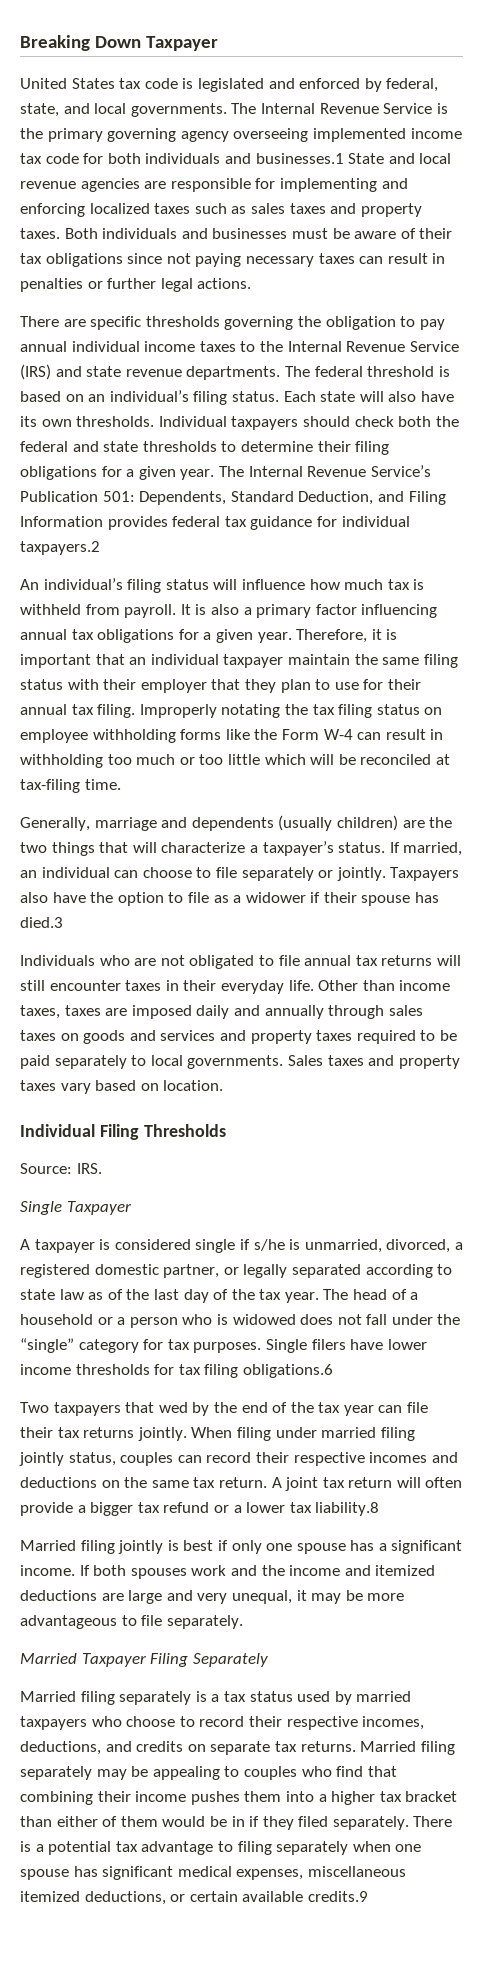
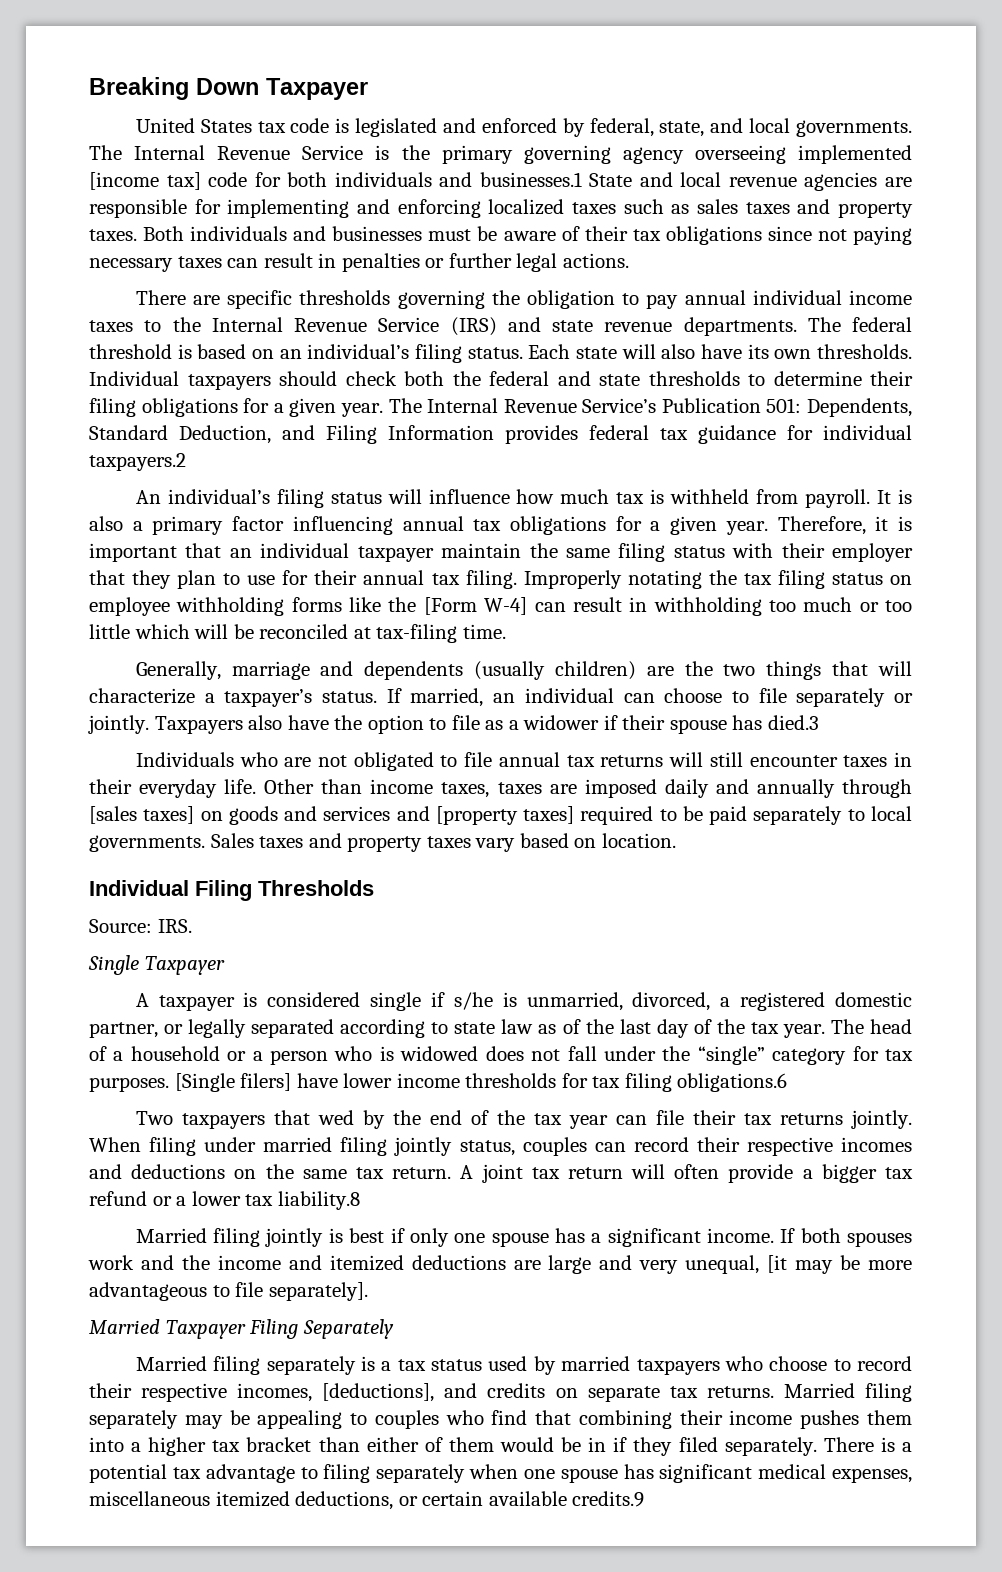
- The Internal Revenue Service is the primary governing agency overseeing implemented income tax code for both individuals and businesses.1 State and local revenue agencies are responsible for implementing and enforcing localized taxes such as sales taxes and property taxes.
+ The Internal Revenue Service is the primary governing agency overseeing implemented [income tax] code for both individuals and businesses.1 State and local revenue agencies are responsible for implementing and enforcing localized taxes such as sales taxes and property taxes.
- Improperly notating the tax filing status on employee withholding forms like the Form W-4 can result in withholding too much or too little which will be reconciled at tax-filing time.
+ Improperly notating the tax filing status on employee withholding forms like the [Form W-4] can result in withholding too much or too little which will be reconciled at tax-filing time.
- Other than income taxes, taxes are imposed daily and annually through sales taxes on goods and services and property taxes required to be paid separately to local governments.
+ Other than income taxes, taxes are imposed daily and annually through [sales taxes] on goods and services and [property taxes] required to be paid separately to local governments.
- Single filers have lower income thresholds for tax filing obligations.6
+ [Single filers] have lower income thresholds for tax filing obligations.6
- If both spouses work and the income and itemized deductions are large and very unequal, it may be more advantageous to file separately.
+ If both spouses work and the income and itemized deductions are large and very unequal, [it may be more advantageous to file separately].
- Married filing separately is a tax status used by married taxpayers who choose to record their respective incomes, deductions, and credits on separate tax returns.
+ Married filing separately is a tax status used by married taxpayers who choose to record their respective incomes, [deductions], and credits on separate tax returns.

